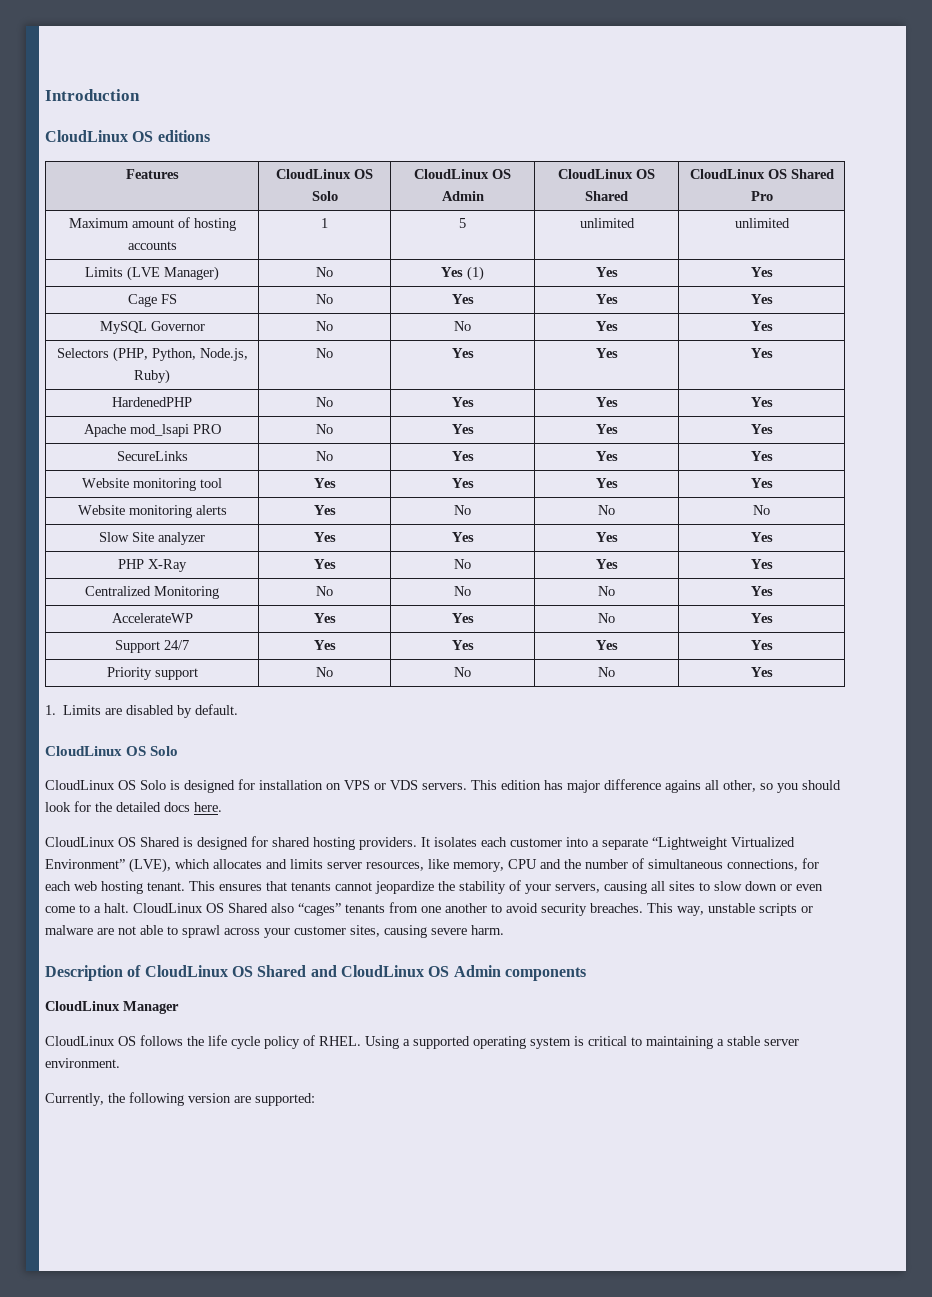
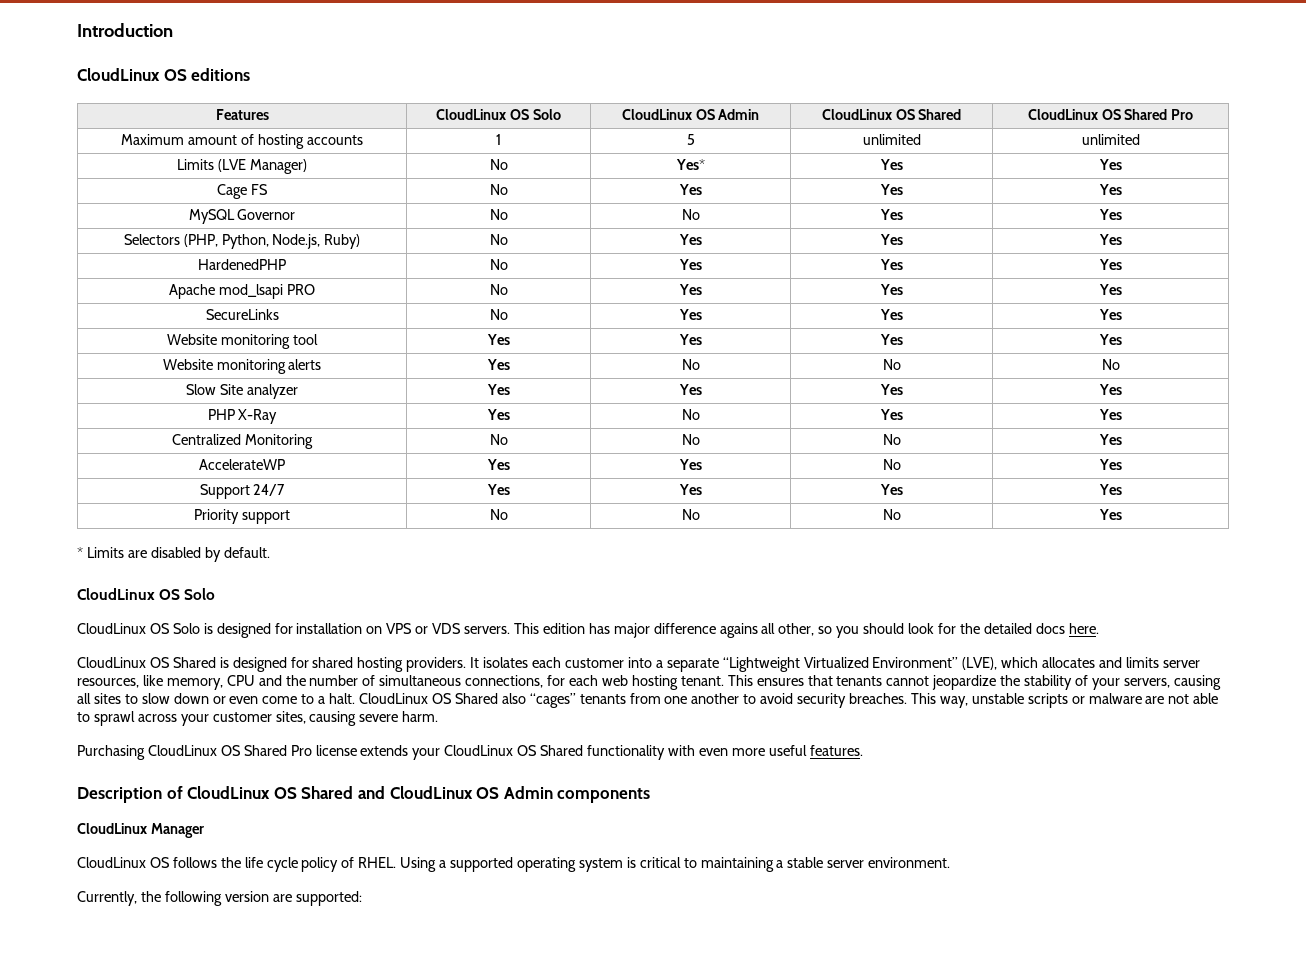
- Limits (LVE Manager) | No | Yes (1) | Yes | Yes
+ Limits (LVE Manager) | No | Yes* | Yes | Yes
- 1. Limits are disabled by default.
+ * Limits are disabled by default.
+ Purchasing CloudLinux OS Shared Pro license extends your CloudLinux OS Shared functionality with even more useful features.

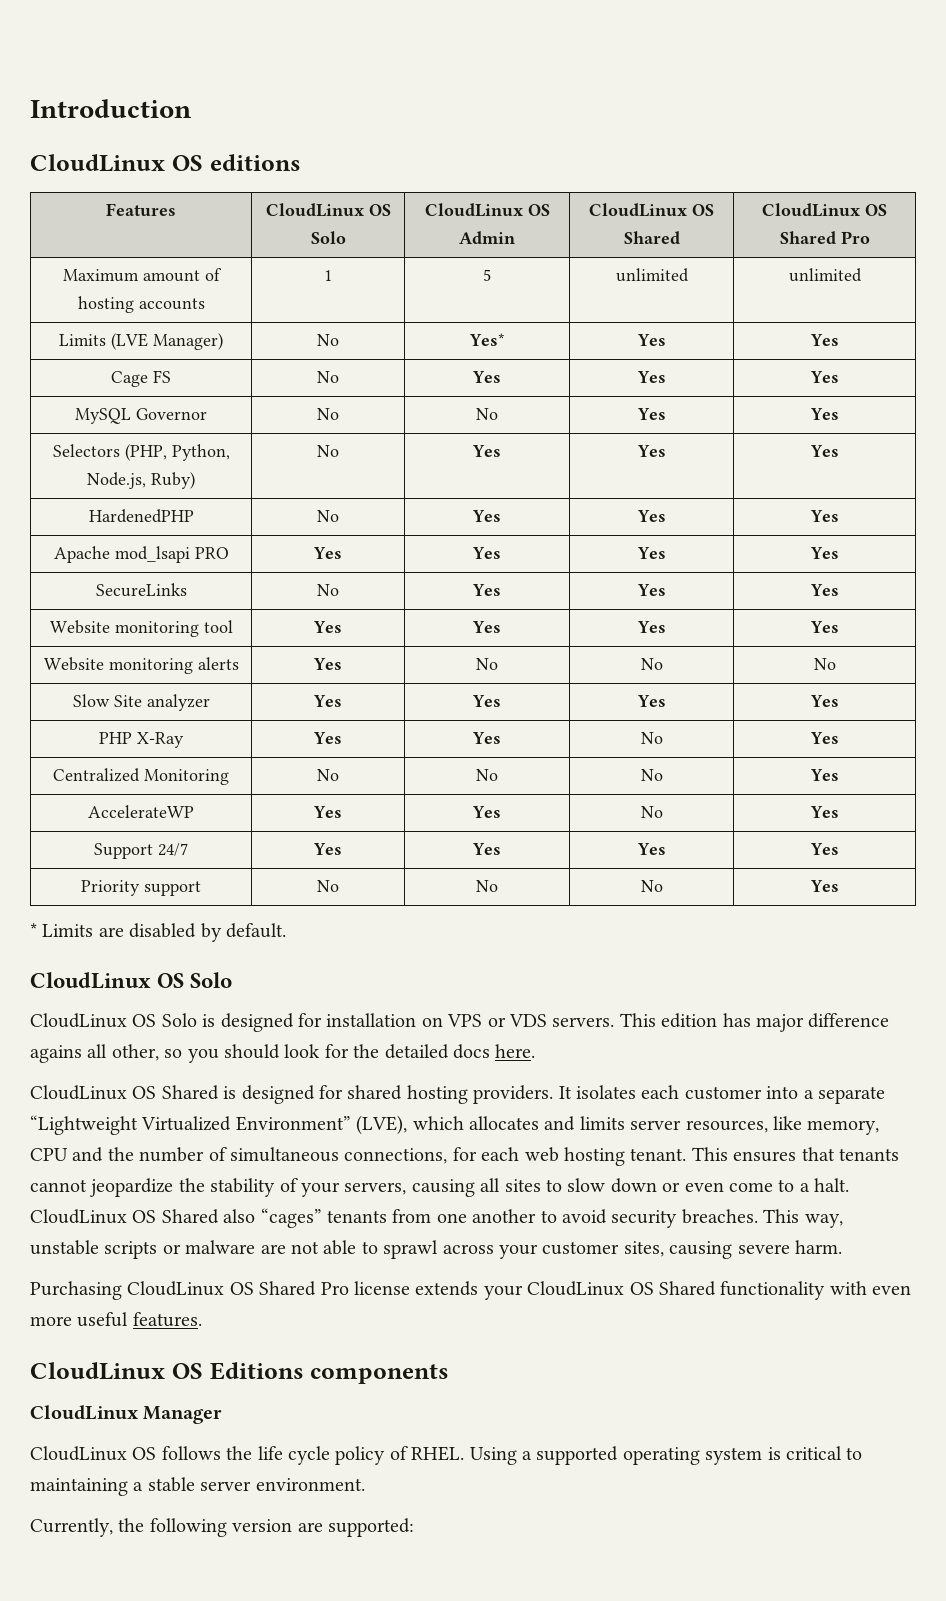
- Apache mod_lsapi PRO | No | Yes | Yes | Yes
+ Apache mod_lsapi PRO | Yes | Yes | Yes | Yes
- PHP X-Ray | Yes | No | Yes | Yes
+ PHP X-Ray | Yes | Yes | No | Yes
- Description of CloudLinux OS Shared and CloudLinux OS Admin components
+ CloudLinux OS Editions components

